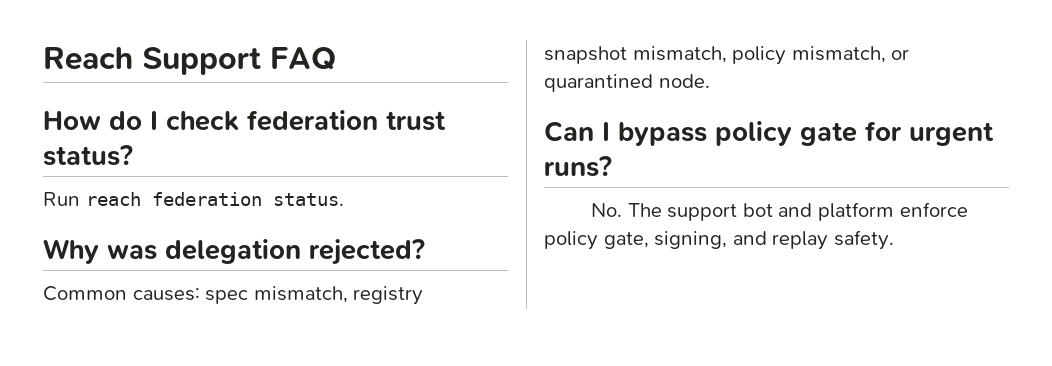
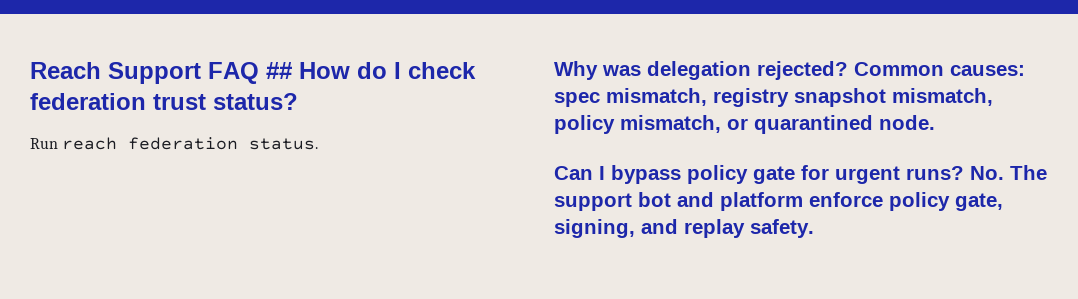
- Reach Support FAQ
- How do I check federation trust status?
+ Reach Support FAQ ## How do I check federation trust status?
- Why was delegation rejected?
- Common causes: spec mismatch, registry snapshot mismatch, policy mismatch, or quarantined node.
+ Why was delegation rejected? Common causes: spec mismatch, registry snapshot mismatch, policy mismatch, or quarantined node.
- Can I bypass policy gate for urgent runs?
- No. The support bot and platform enforce policy gate, signing, and replay safety.
+ Can I bypass policy gate for urgent runs? No. The support bot and platform enforce policy gate, signing, and replay safety.

